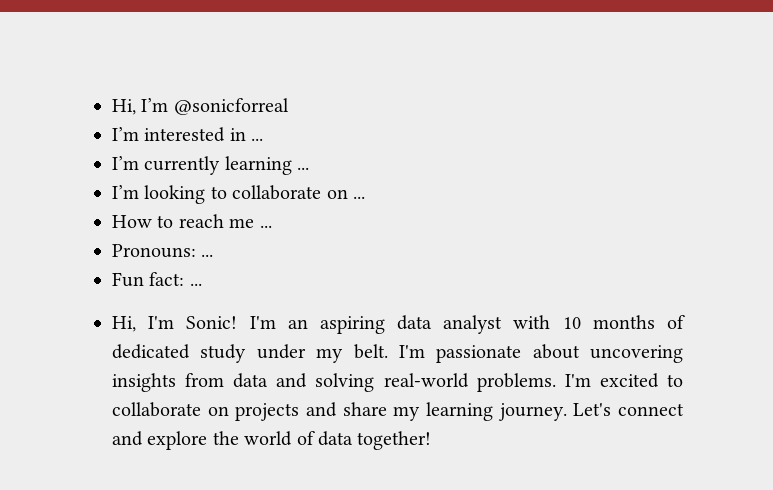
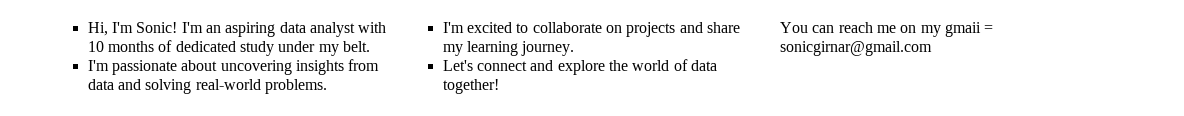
- Hi, I’m @sonicforreal
- I’m interested in ...
- I’m currently learning ...
- I’m looking to collaborate on ...
- How to reach me ...
- Pronouns: ...
- Fun fact: ...
- I'm an aspiring data analyst with 10 months of dedicated study under my belt. I'm passionate about uncovering insights from data and solving real-world problems. I'm excited to collaborate on projects and share my learning journey. Let's connect and explore the world of data together!
+ I'm an aspiring data analyst with 10 months of dedicated study under my belt.
+ I'm passionate about uncovering insights from data and solving real-world problems.
+ I'm excited to collaborate on projects and share my learning journey.
+ Let's connect and explore the world of data together!
+ You can reach me on my gmaii = sonicgirnar@gmail.com

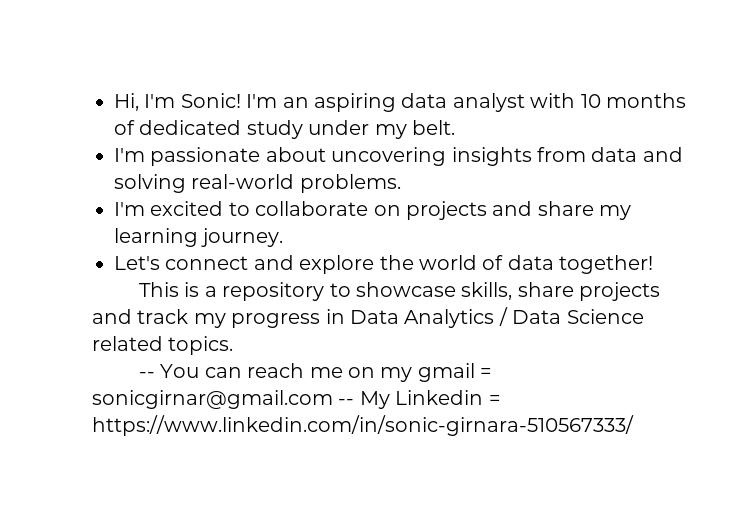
- You can reach me on my gmaii = sonicgirnar@gmail.com
+ This is a repository to showcase skills, share projects and track my progress in Data Analytics / Data Science related topics.
+ -- You can reach me on my gmail = sonicgirnar@gmail.com -- My Linkedin = https://www.linkedin.com/in/sonic-girnara-510567333/

